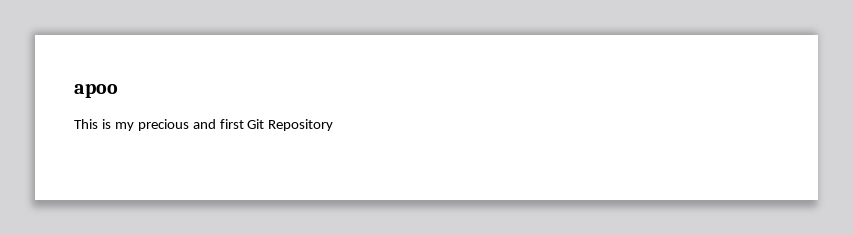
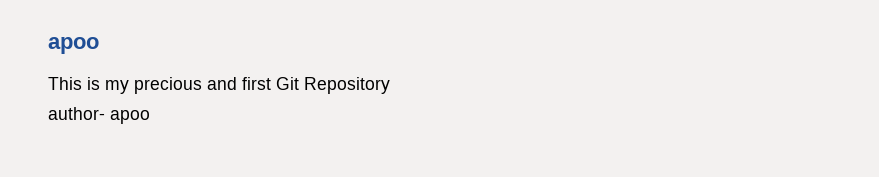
+ author- apoo

